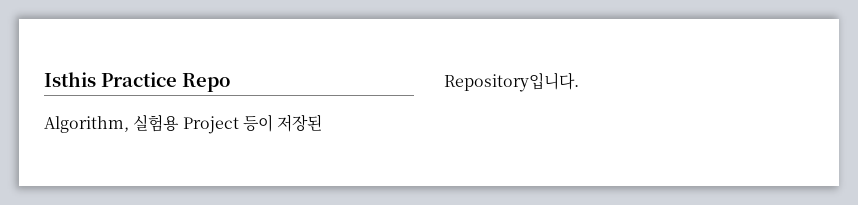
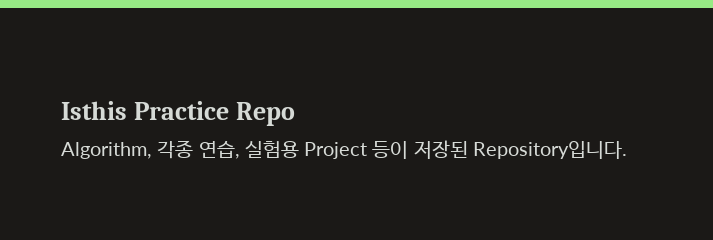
- Algorithm, 실험용 Project 등이 저장된 Repository입니다.
+ Algorithm, 각종 연습, 실험용 Project 등이 저장된 Repository입니다.

